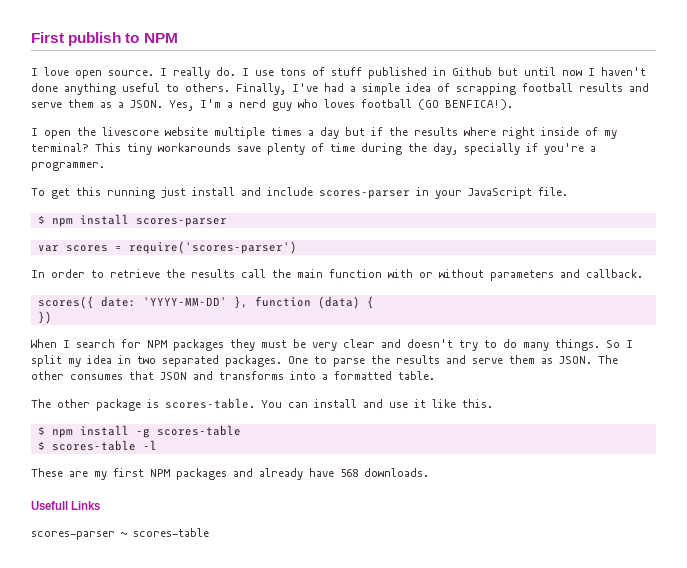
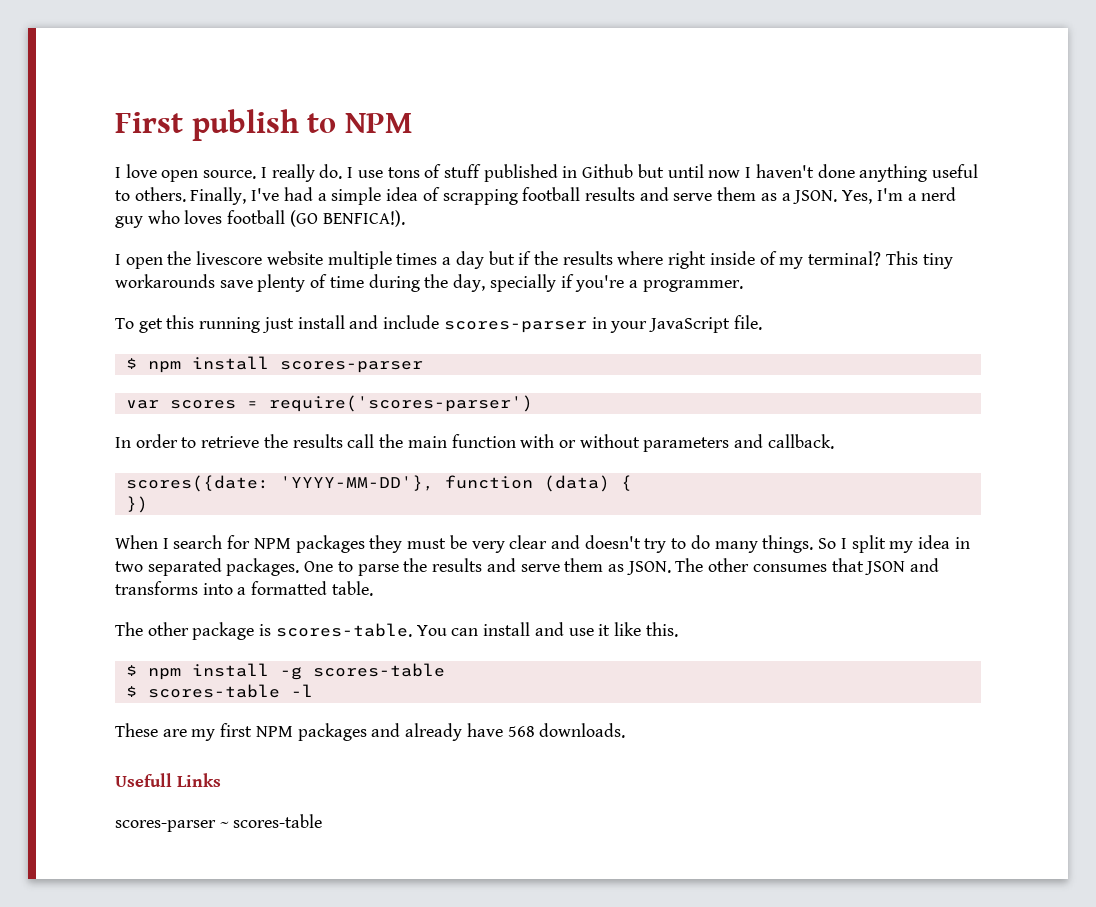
- scores({ date: 'YYYY-MM-DD' }, function (data) {
+ scores({date: 'YYYY-MM-DD'}, function (data) {

